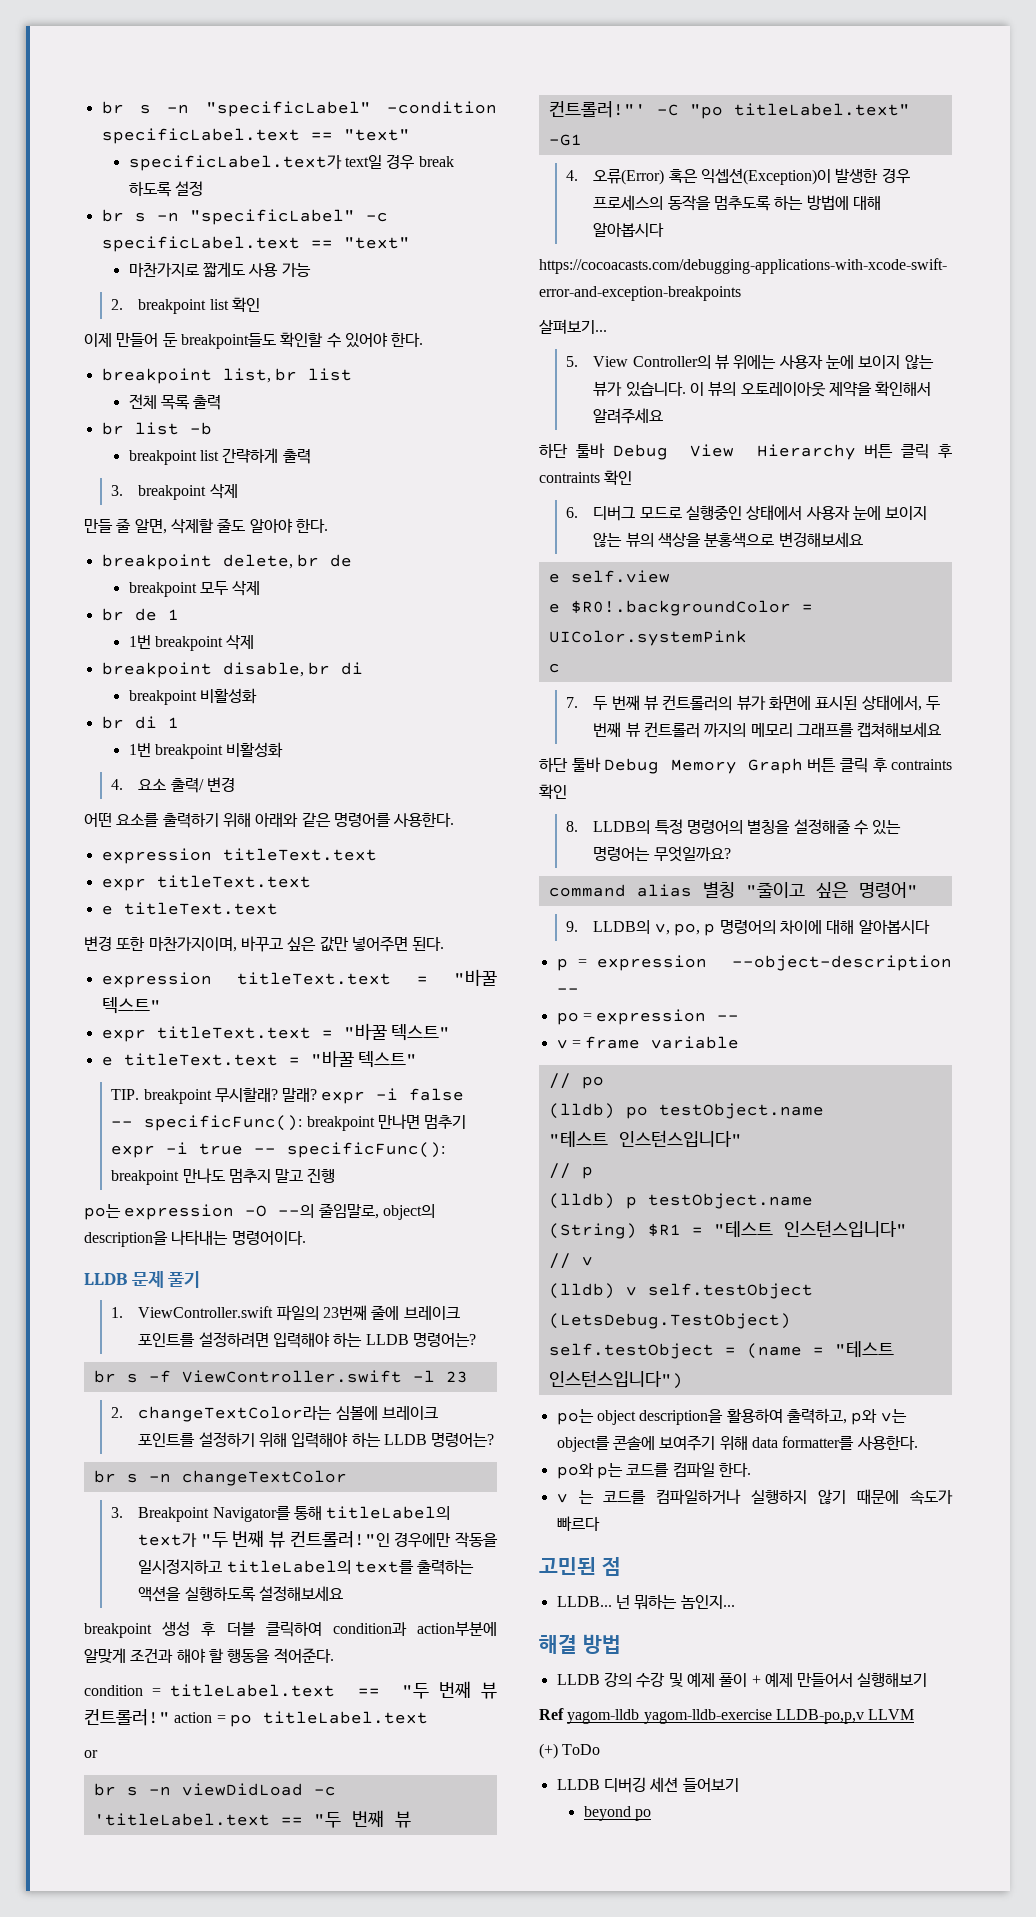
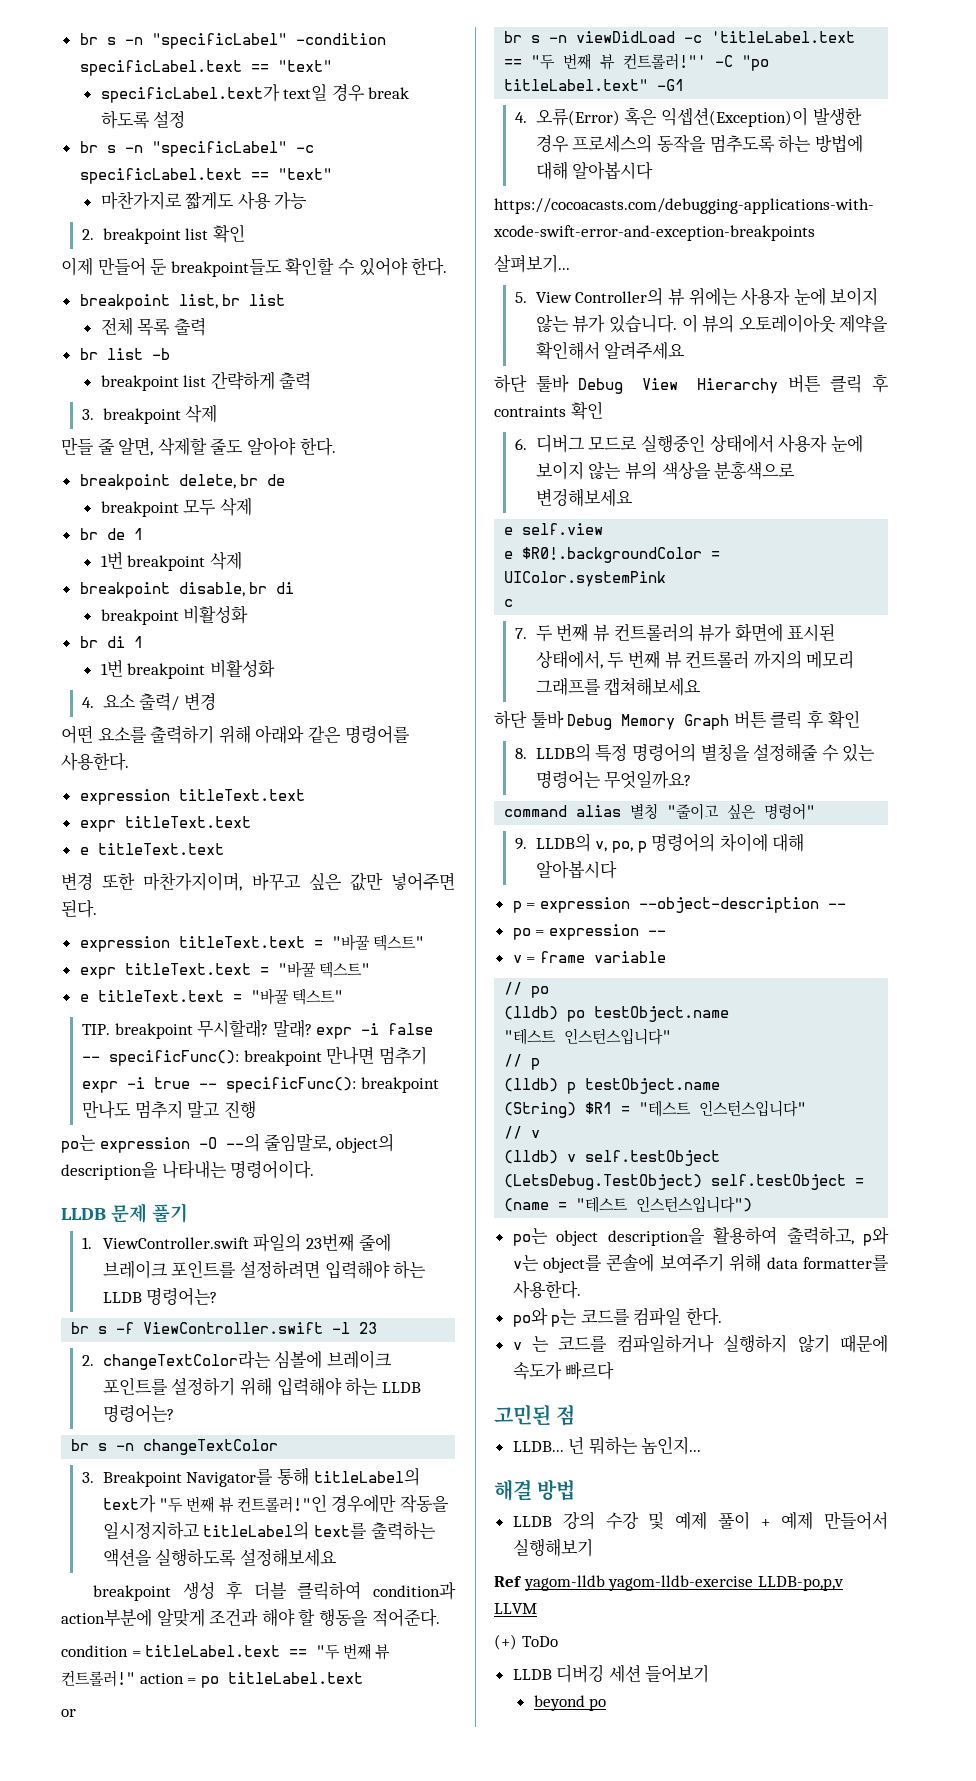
- 하단 툴바 Debug Memory Graph 버튼 클릭 후 contraints 확인
+ 하단 툴바 Debug Memory Graph 버튼 클릭 후 확인

